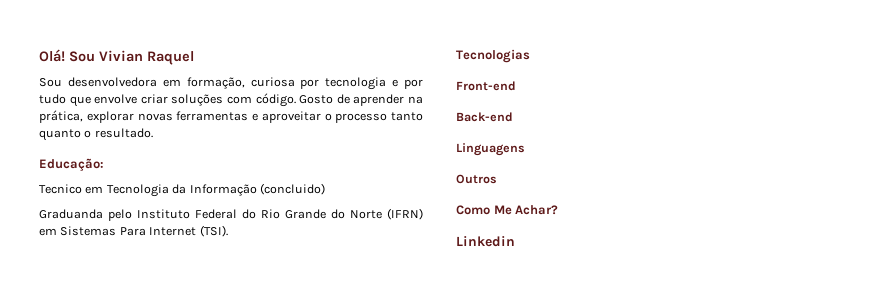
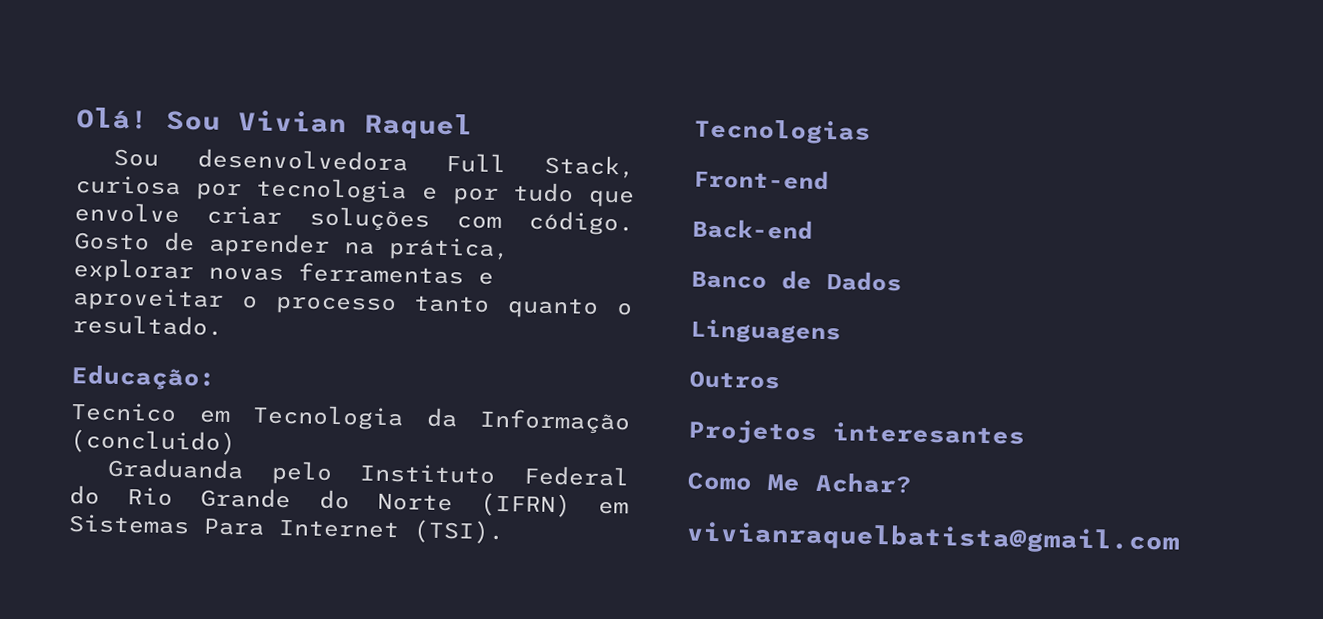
- Sou desenvolvedora em formação, curiosa por tecnologia e por tudo que envolve criar soluções com código.
+ Sou desenvolvedora Full Stack, curiosa por tecnologia e por tudo que envolve criar soluções com código.
+ Banco de Dados
+ Projetos interesantes
- Linkedin
+ vivianraquelbatista@gmail.com

